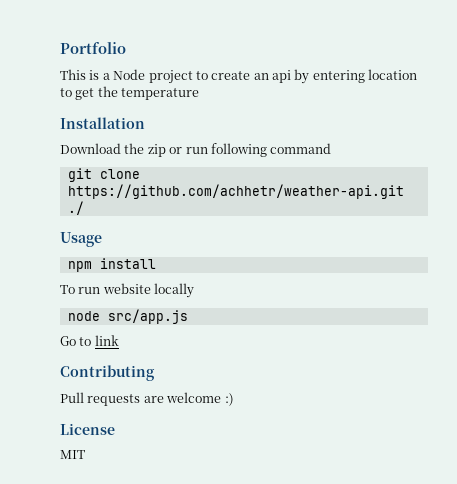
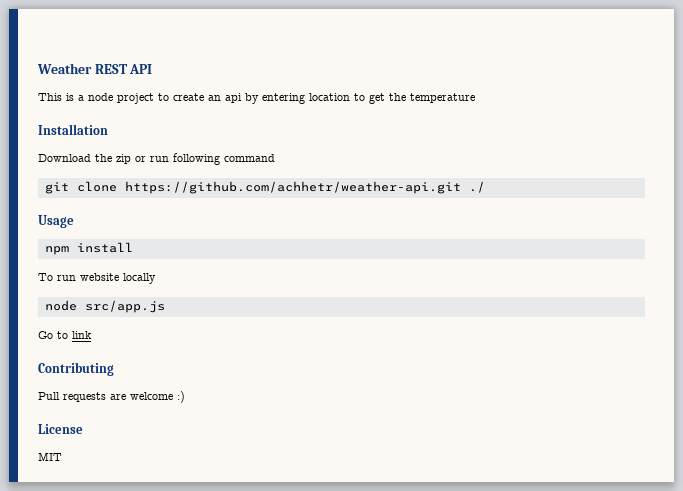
- Portfolio
+ Weather REST API
- This is a Node project to create an api by entering location to get the temperature
+ This is a node project to create an api by entering location to get the temperature

